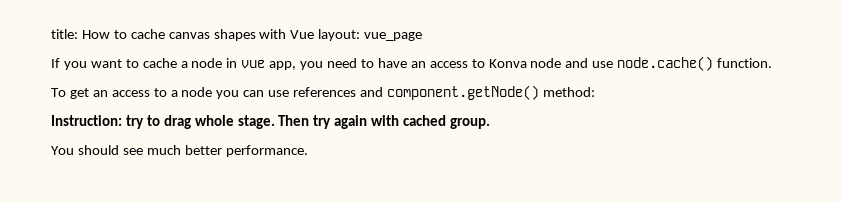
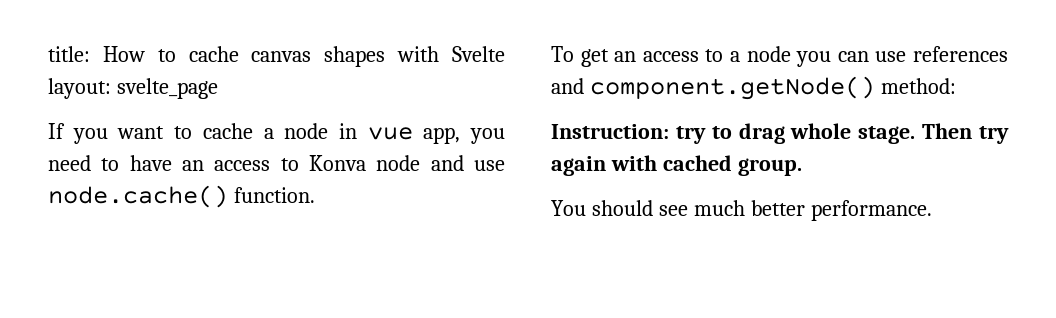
- title: How to cache canvas shapes with Vue layout: vue_page
+ title: How to cache canvas shapes with Svelte layout: svelte_page

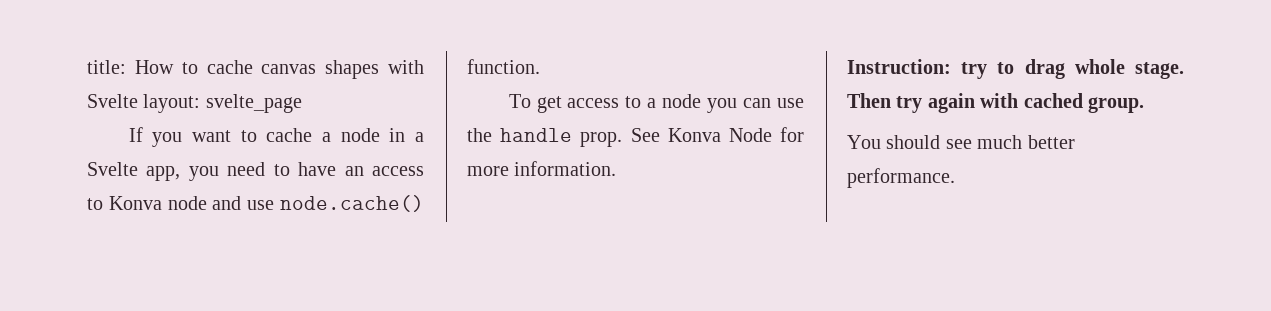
- If you want to cache a node in vue app, you need to have an access to Konva node and use node.cache() function.
+ If you want to cache a node in a Svelte app, you need to have an access to Konva node and use node.cache() function.
- To get an access to a node you can use references and component.getNode() method:
+ To get access to a node you can use the handle prop. See Konva Node for more information.

